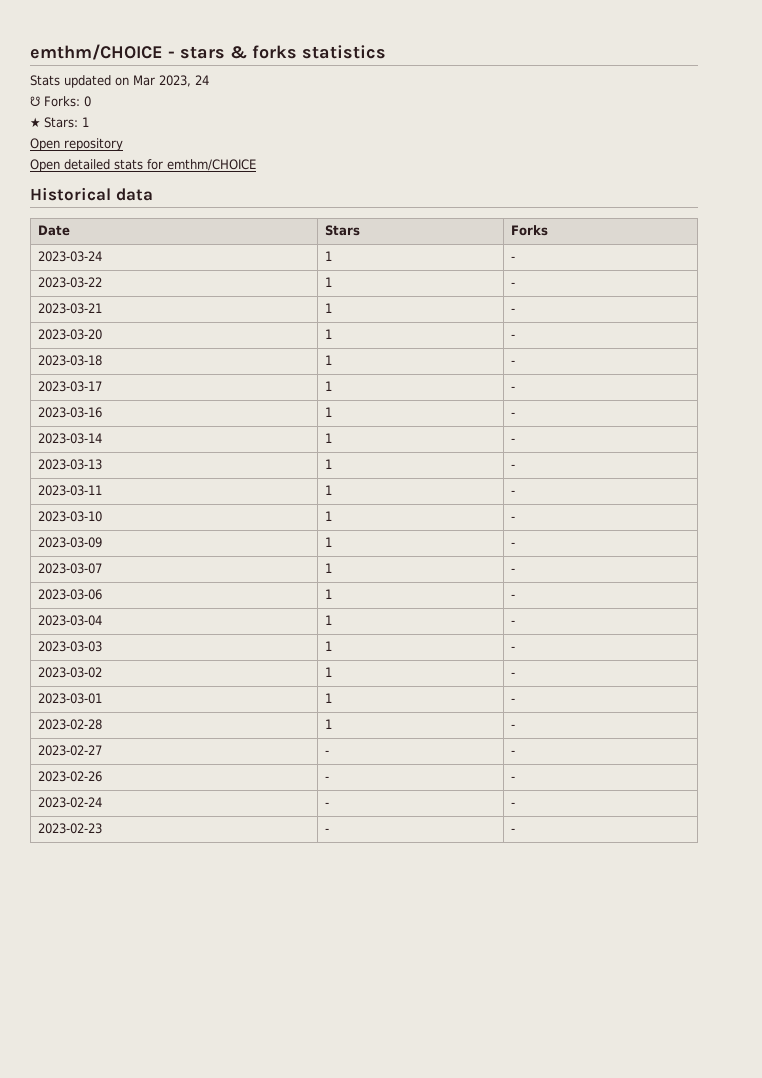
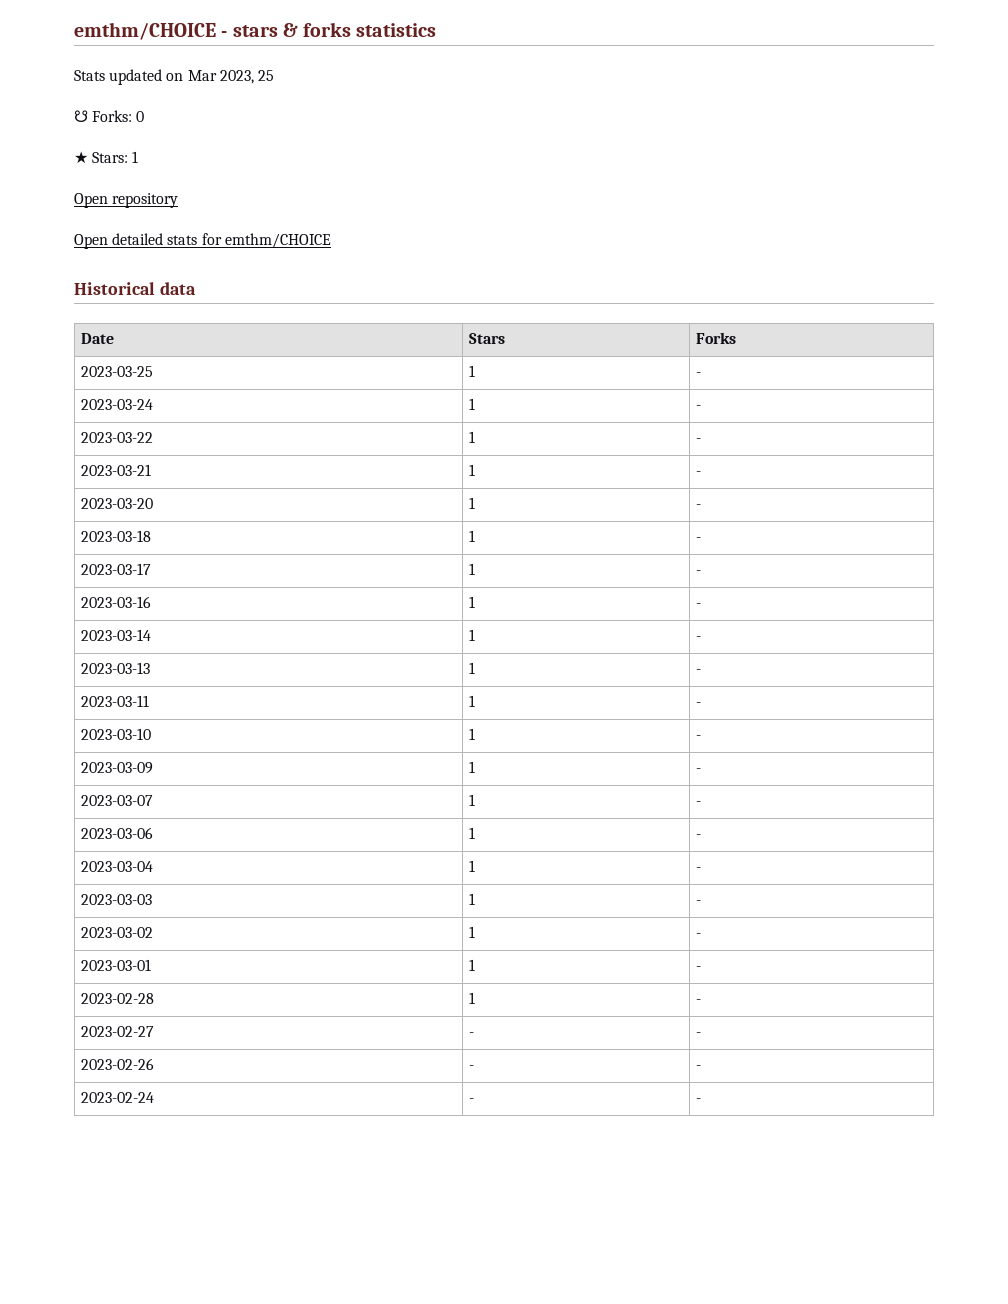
- Stats updated on Mar 2023, 24
+ Stats updated on Mar 2023, 25
+ 2023-03-25 | 1 | -
- 2023-02-23 | - | -

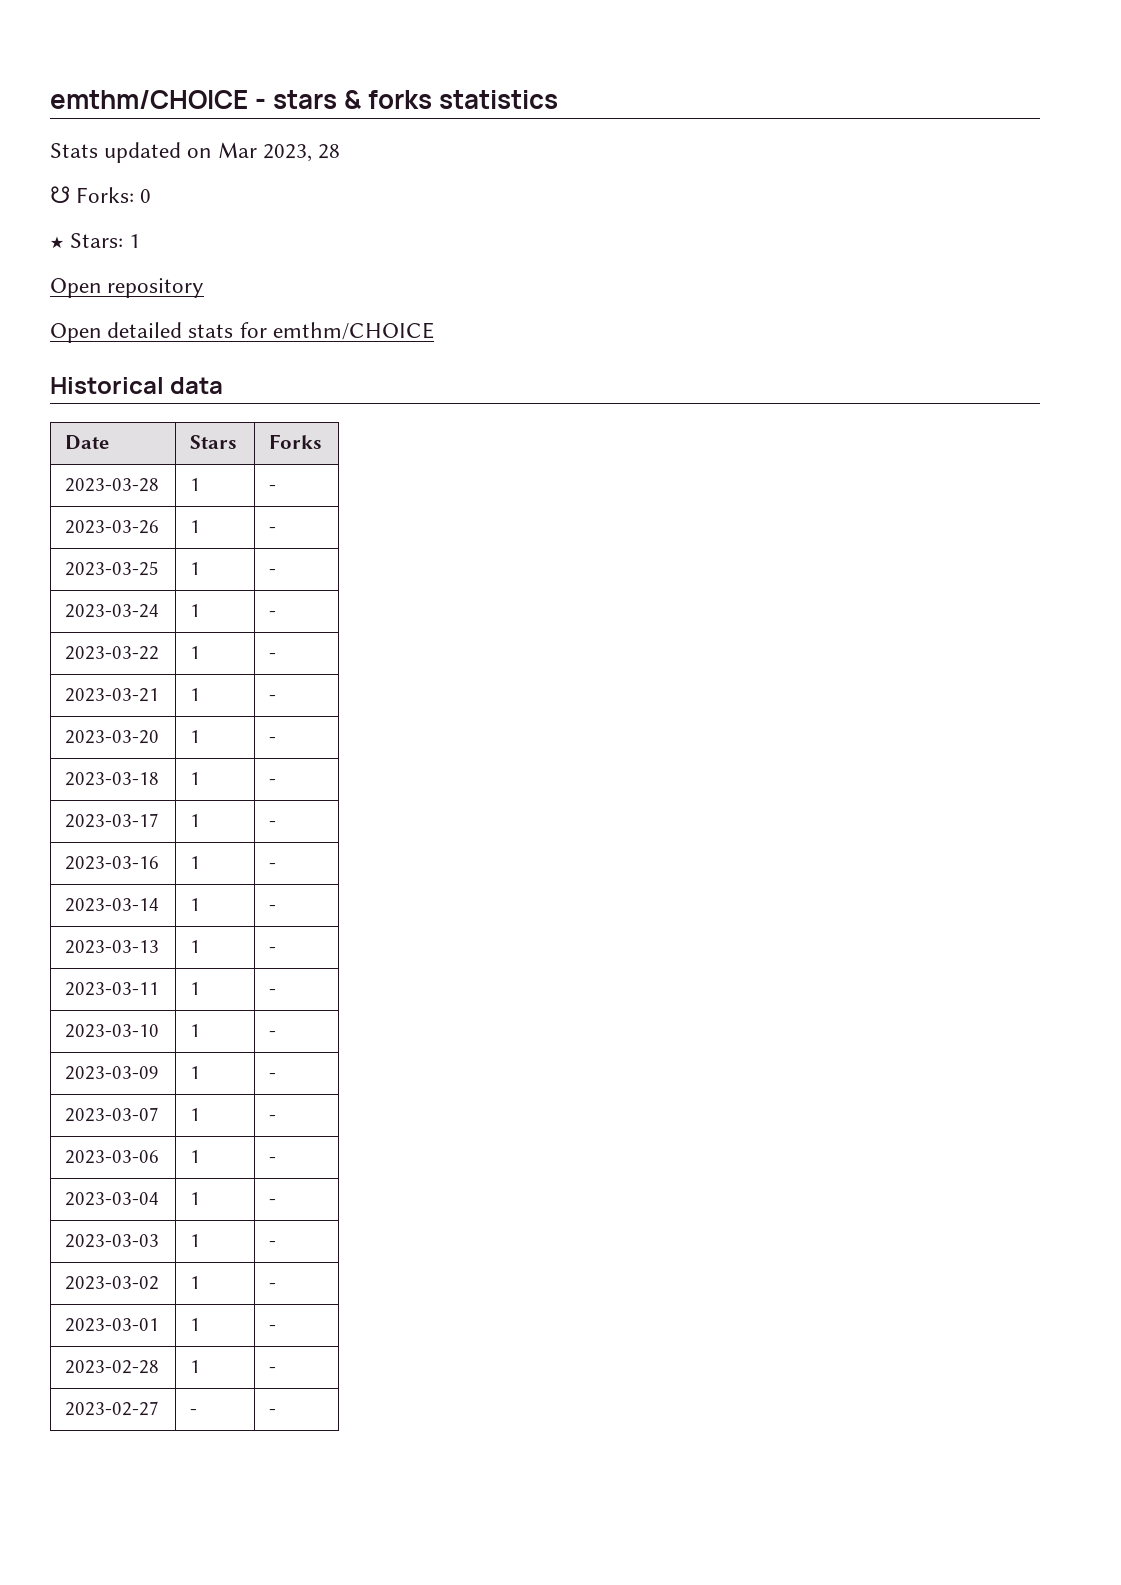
- Stats updated on Mar 2023, 25
+ Stats updated on Mar 2023, 28
+ 2023-03-28 | 1 | -
+ 2023-03-26 | 1 | -
- 2023-02-26 | - | -
- 2023-02-24 | - | -

